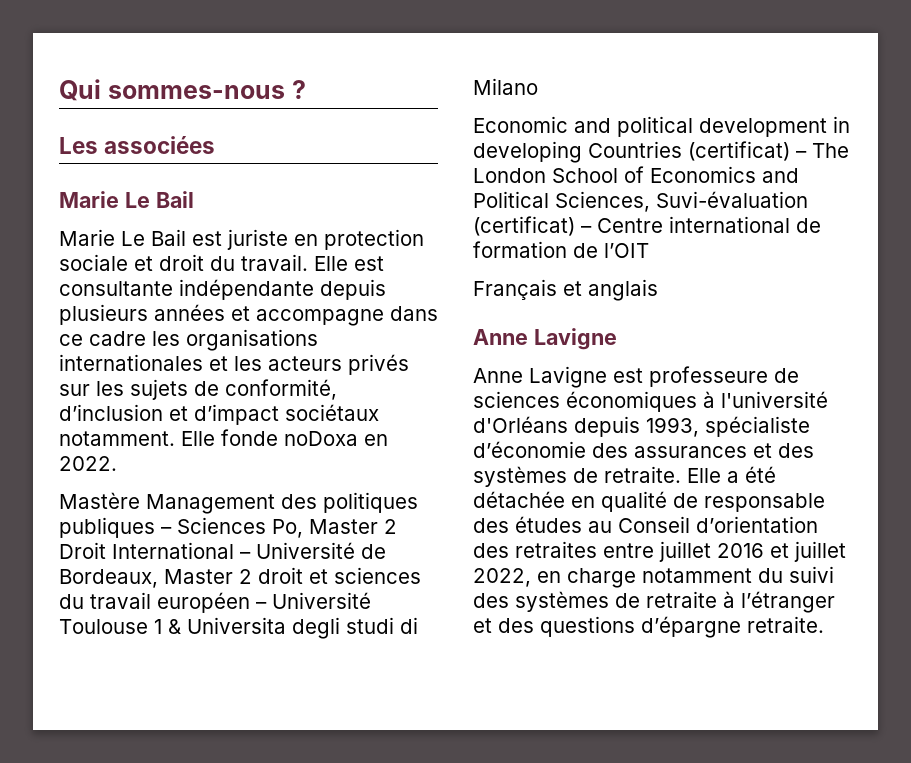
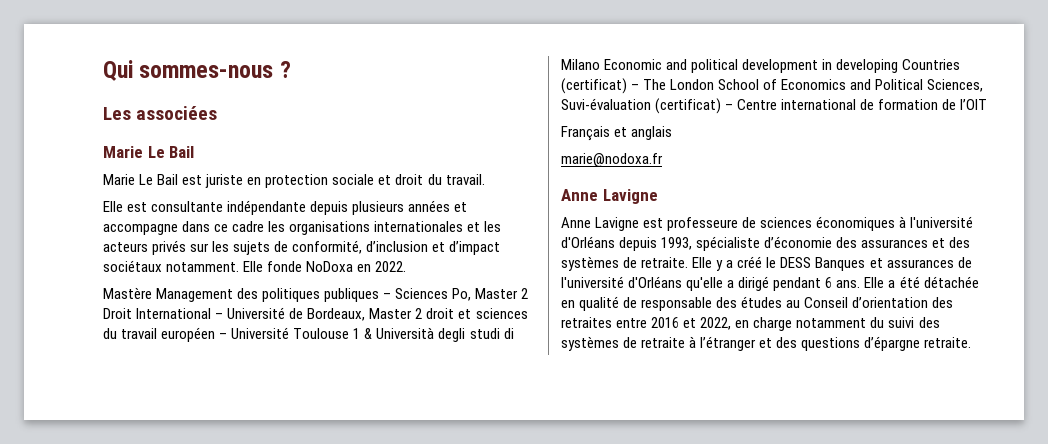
- Marie Le Bail est juriste en protection sociale et droit du travail. Elle est consultante indépendante depuis plusieurs années et accompagne dans ce cadre les organisations internationales et les acteurs privés sur les sujets de conformité, d’inclusion et d’impact sociétaux notamment.
+ Marie Le Bail est juriste en protection sociale et droit du travail.
+ Elle est consultante indépendante depuis plusieurs années et accompagne dans ce cadre les organisations internationales et les acteurs privés sur les sujets de conformité, d’inclusion et d’impact sociétaux notamment.
- Elle fonde noDoxa en 2022.
+ Elle fonde NoDoxa en 2022.
- Mastère Management des politiques publiques – Sciences Po, Master 2 Droit International – Université de Bordeaux, Master 2 droit et sciences du travail européen – Université Toulouse 1 & Universita degli studi di Milano
- Economic and political development in developing Countries (certificat) – The London School of Economics and Political Sciences, Suvi-évaluation (certificat) – Centre international de formation de l’OIT
+ Mastère Management des politiques publiques – Sciences Po, Master 2 Droit International – Université de Bordeaux, Master 2 droit et sciences du travail européen – Université Toulouse 1 & Università degli studi di Milano Economic and political development in developing Countries (certificat) – The London School of Economics and Political Sciences, Suvi-évaluation (certificat) – Centre international de formation de l’OIT
+ marie@nodoxa.fr
- Elle a été détachée en qualité de responsable des études au Conseil d’orientation des retraites entre juillet 2016 et juillet 2022, en charge notamment du suivi des systèmes de retraite à l’étranger et des questions d’épargne retraite.
+ Elle y a créé le DESS Banques et assurances de l'université d'Orléans qu'elle a dirigé pendant 6 ans. Elle a été détachée en qualité de responsable des études au Conseil d’orientation des retraites entre 2016 et 2022, en charge notamment du suivi des systèmes de retraite à l’étranger et des questions d’épargne retraite.

